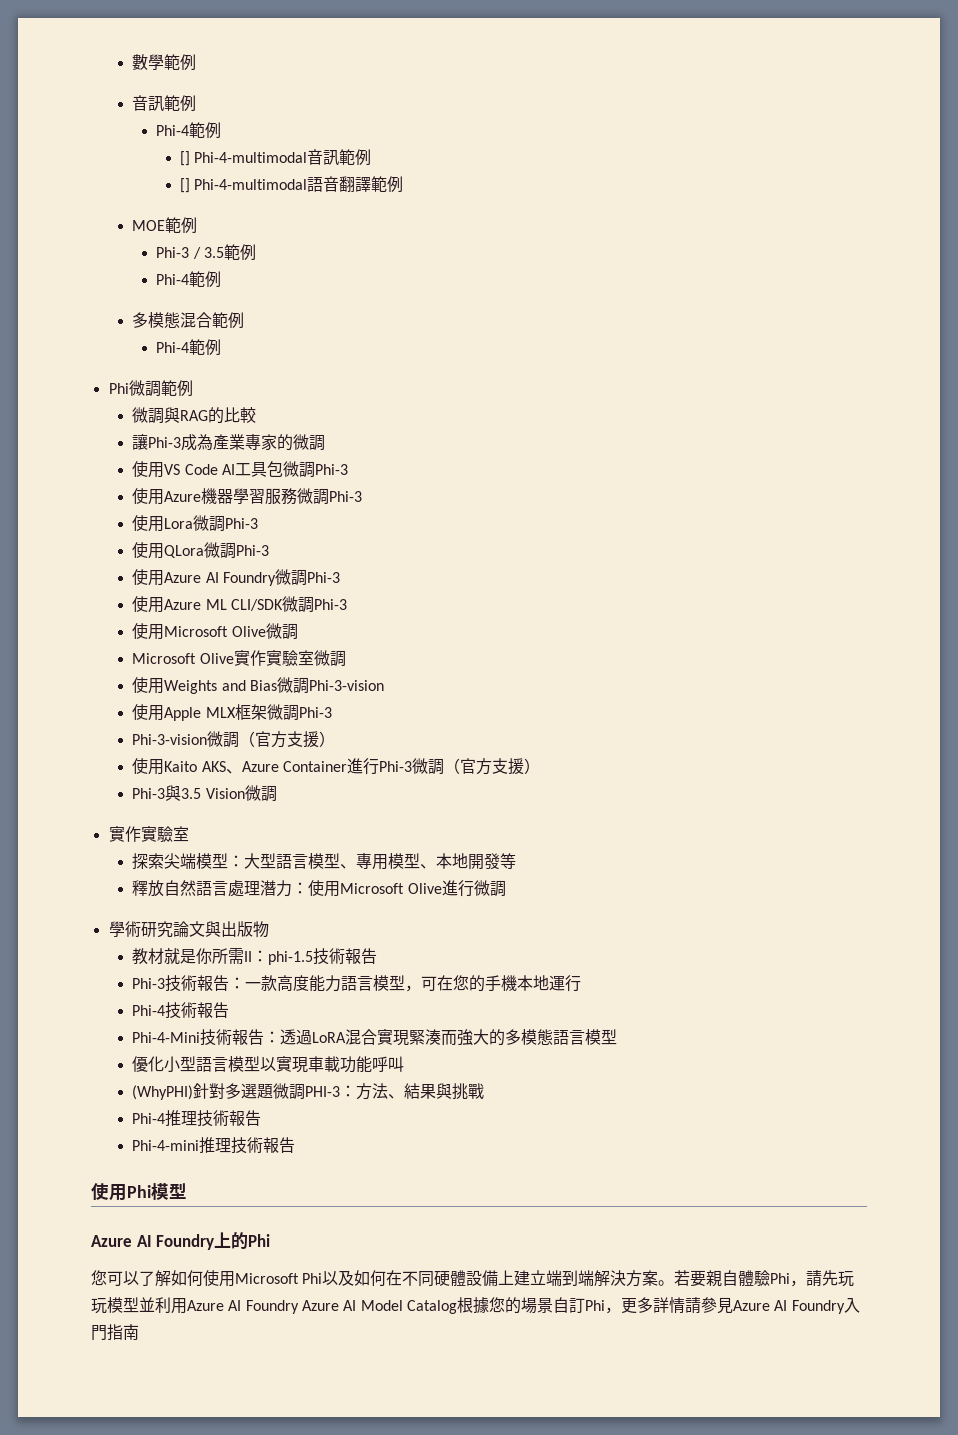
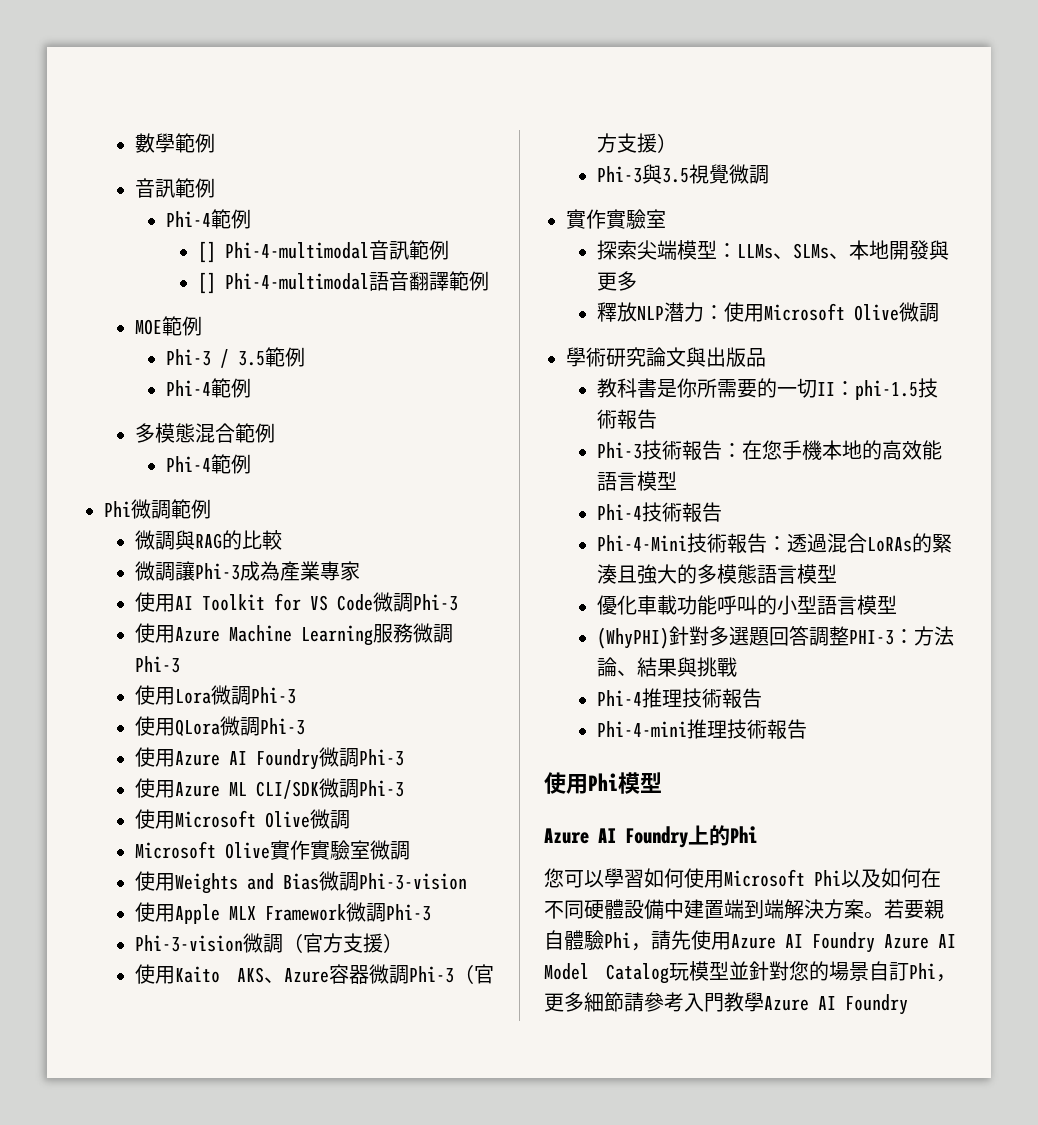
- 讓Phi-3成為產業專家的微調
- 使用VS Code AI工具包微調Phi-3
- 使用Azure機器學習服務微調Phi-3
+ 微調讓Phi-3成為產業專家
+ 使用AI Toolkit for VS Code微調Phi-3
+ 使用Azure Machine Learning服務微調Phi-3
- 使用Apple MLX框架微調Phi-3
+ 使用Apple MLX Framework微調Phi-3
- 使用Kaito AKS、Azure Container進行Phi-3微調（官方支援）
+ 使用Kaito AKS、Azure容器微調Phi-3（官方支援）
- Phi-3與3.5 Vision微調
+ Phi-3與3.5視覺微調
- 探索尖端模型：大型語言模型、專用模型、本地開發等
+ 探索尖端模型：LLMs、SLMs、本地開發與更多
- 釋放自然語言處理潛力：使用Microsoft Olive進行微調
+ 釋放NLP潛力：使用Microsoft Olive微調
- 學術研究論文與出版物
- 教材就是你所需II：phi-1.5技術報告
+ 學術研究論文與出版品
+ 教科書是你所需要的一切II：phi-1.5技術報告
- Phi-3技術報告：一款高度能力語言模型，可在您的手機本地運行
+ Phi-3技術報告：在您手機本地的高效能語言模型
- Phi-4-Mini技術報告：透過LoRA混合實現緊湊而強大的多模態語言模型
+ Phi-4-Mini技術報告：透過混合LoRAs的緊湊且強大的多模態語言模型
- 優化小型語言模型以實現車載功能呼叫
+ 優化車載功能呼叫的小型語言模型
- (WhyPHI)針對多選題微調PHI-3：方法、結果與挑戰
+ (WhyPHI)針對多選題回答調整PHI-3：方法論、結果與挑戰
- 您可以了解如何使用Microsoft Phi以及如何在不同硬體設備上建立端到端解決方案。
+ 您可以學習如何使用Microsoft Phi以及如何在不同硬體設備中建置端到端解決方案。
- 若要親自體驗Phi，請先玩玩模型並利用Azure AI Foundry Azure AI Model Catalog根據您的場景自訂Phi，更多詳情請參見Azure AI Foundry入門指南
+ 若要親自體驗Phi，請先使用Azure AI Foundry Azure AI Model Catalog玩模型並針對您的場景自訂Phi，更多細節請參考入門教學Azure AI Foundry

